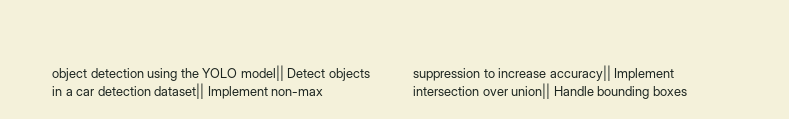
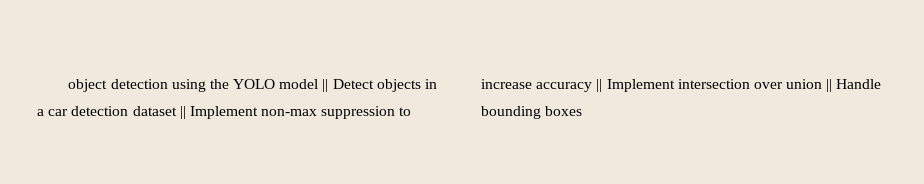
- object detection using the YOLO model|| Detect objects in a car detection dataset|| Implement non-max suppression to increase accuracy|| Implement intersection over union|| Handle bounding boxes
+ object detection using the YOLO model || Detect objects in a car detection dataset || Implement non-max suppression to increase accuracy || Implement intersection over union || Handle bounding boxes

